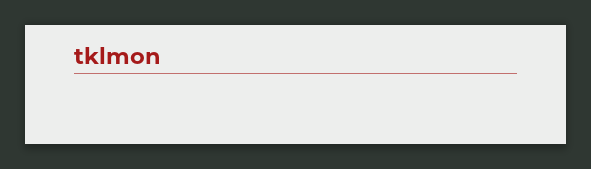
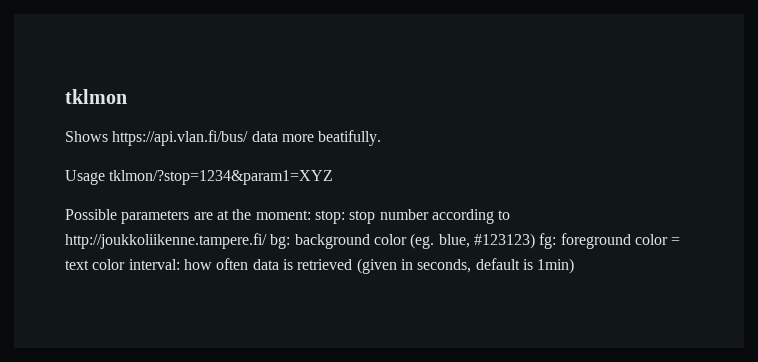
+ Shows https://api.vlan.fi/bus/ data more beatifully.
+ Usage tklmon/?stop=1234&param1=XYZ
+ Possible parameters are at the moment: stop: stop number according to http://joukkoliikenne.tampere.fi/ bg: background color (eg. blue, #123123) fg: foreground color = text color interval: how often data is retrieved (given in seconds, default is 1min)

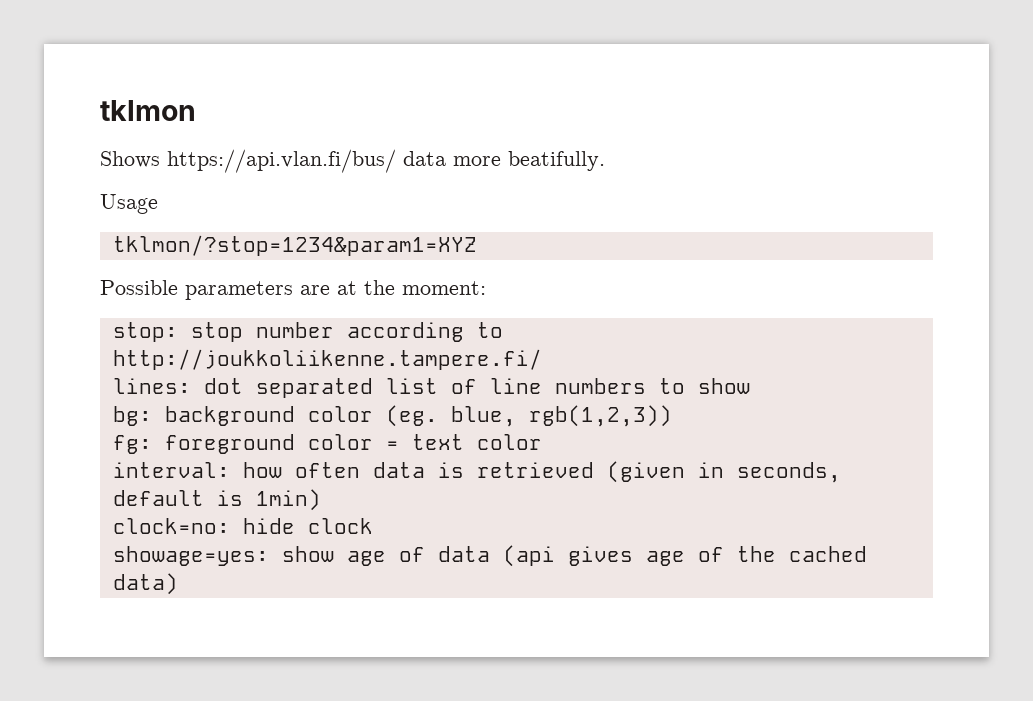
- Usage tklmon/?stop=1234&param1=XYZ
+ Usage
+ tklmon/?stop=1234&param1=XYZ
- Possible parameters are at the moment: stop: stop number according to http://joukkoliikenne.tampere.fi/ bg: background color (eg. blue, #123123) fg: foreground color = text color interval: how often data is retrieved (given in seconds, default is 1min)
+ Possible parameters are at the moment:
+ stop: stop number according to http://joukkoliikenne.tampere.fi/
+ lines: dot separated list of line numbers to show
+ bg: background color (eg. blue, rgb(1,2,3))
+ fg: foreground color = text color
+ interval: how often data is retrieved (given in seconds, default is 1min)
+ clock=no: hide clock
+ showage=yes: show age of data (api gives age of the cached data)

